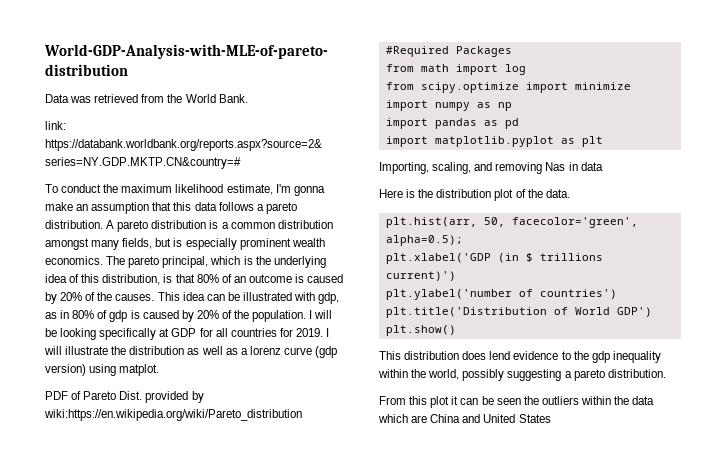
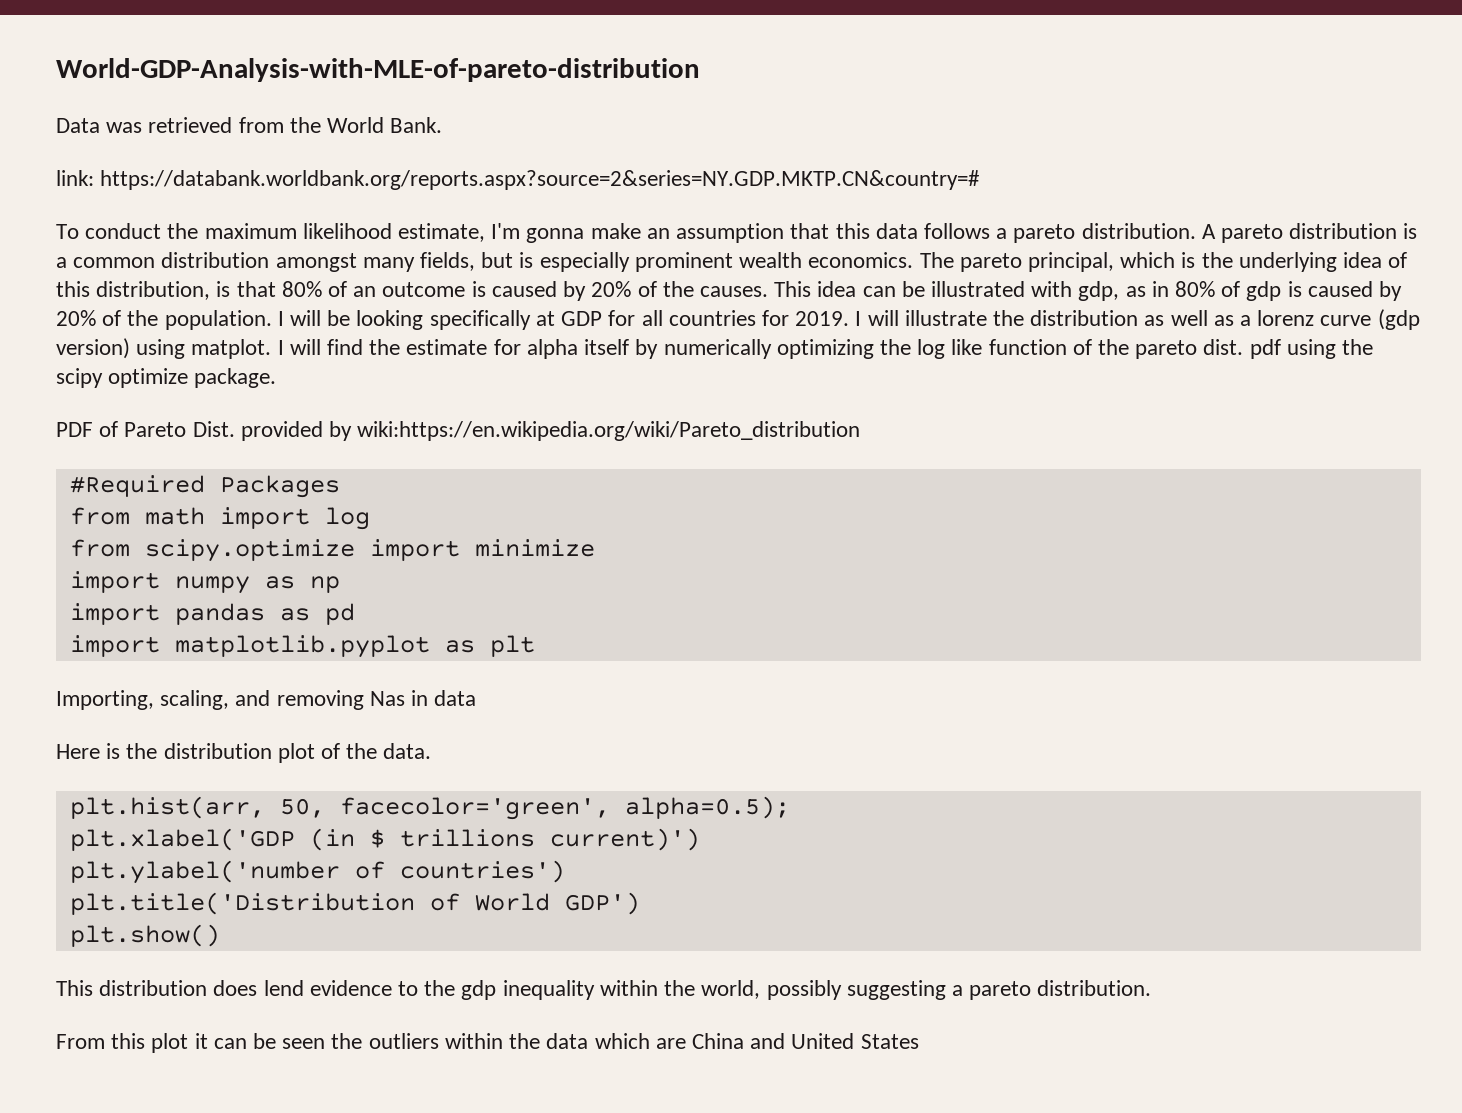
+ I will find the estimate for alpha itself by numerically optimizing the log like function of the pareto dist. pdf using the scipy optimize package.

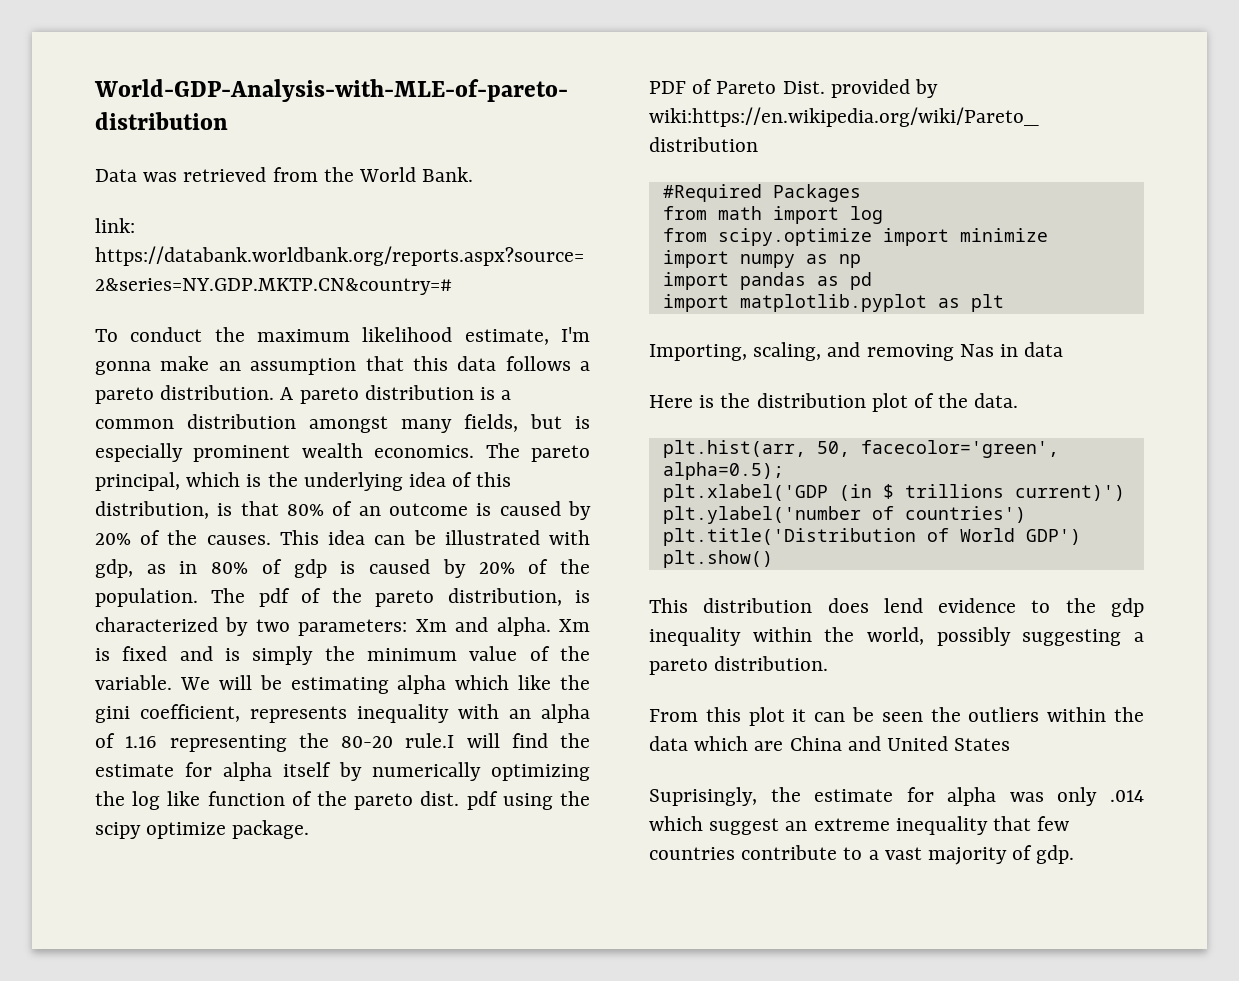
- I will be looking specifically at GDP for all countries for 2019. I will illustrate the distribution as well as a lorenz curve (gdp version) using matplot. I will find the estimate for alpha itself by numerically optimizing the log like function of the pareto dist. pdf using the scipy optimize package.
+ The pdf of the pareto distribution, is characterized by two parameters: Xm and alpha. Xm is fixed and is simply the minimum value of the variable. We will be estimating alpha which like the gini coefficient, represents inequality with an alpha of 1.16 representing the 80-20 rule.I will find the estimate for alpha itself by numerically optimizing the log like function of the pareto dist. pdf using the scipy optimize package.
+ Suprisingly, the estimate for alpha was only .014 which suggest an extreme inequality that few countries contribute to a vast majority of gdp.

